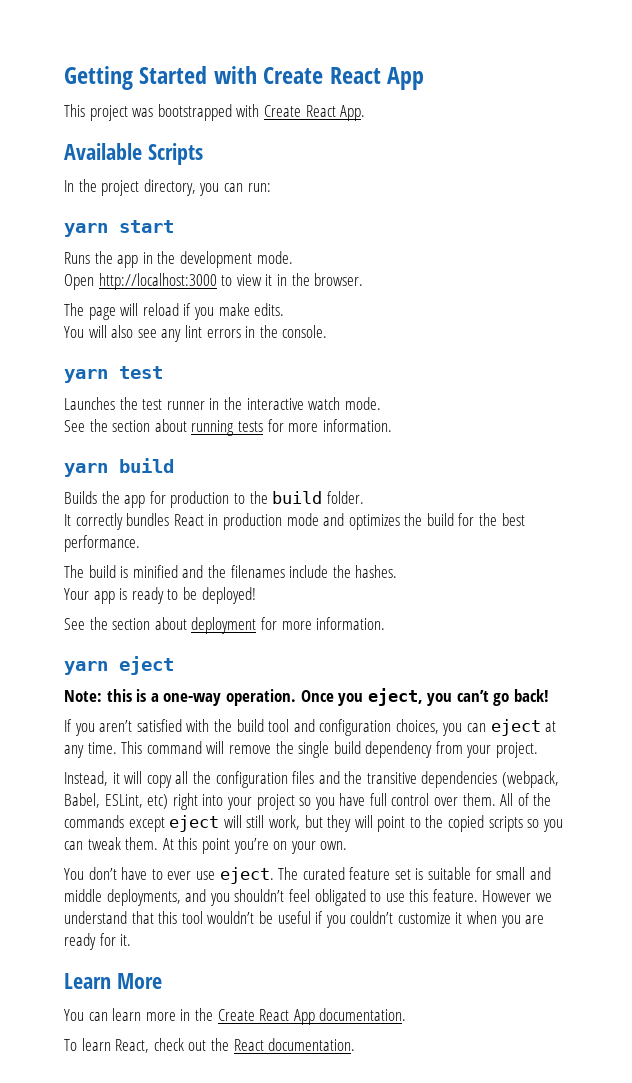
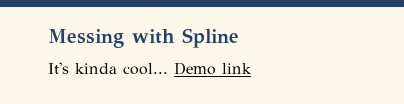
- Getting Started with Create React App
- This project was bootstrapped with Create React App.
- Available Scripts
- In the project directory, you can run:
- yarn start
- Runs the app in the development mode.
- Open http://localhost:3000 to view it in the browser.
- The page will reload if you make edits.
- You will also see any lint errors in the console.
- yarn test
- Launches the test runner in the interactive watch mode.
- See the section about running tests for more information.
- yarn build
- Builds the app for production to the build folder.
- It correctly bundles React in production mode and optimizes the build for the best performance.
- The build is minified and the filenames include the hashes.
- Your app is ready to be deployed!
- See the section about deployment for more information.
- yarn eject
- Note: this is a one-way operation. Once you eject, you can’t go back!
- If you aren’t satisfied with the build tool and configuration choices, you can eject at any time. This command will remove the single build dependency from your project.
- Instead, it will copy all the configuration files and the transitive dependencies (webpack, Babel, ESLint, etc) right into your project so you have full control over them. All of the commands except eject will still work, but they will point to the copied scripts so you can tweak them. At this point you’re on your own.
- You don’t have to ever use eject. The curated feature set is suitable for small and middle deployments, and you shouldn’t feel obligated to use this feature. However we understand that this tool wouldn’t be useful if you couldn’t customize it when you are ready for it.
- Learn More
- You can learn more in the Create React App documentation.
- To learn React, check out the React documentation.
+ Messing with Spline
+ It's kinda cool... Demo link

